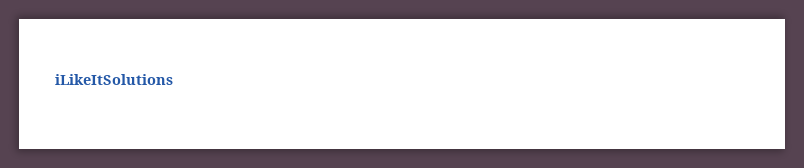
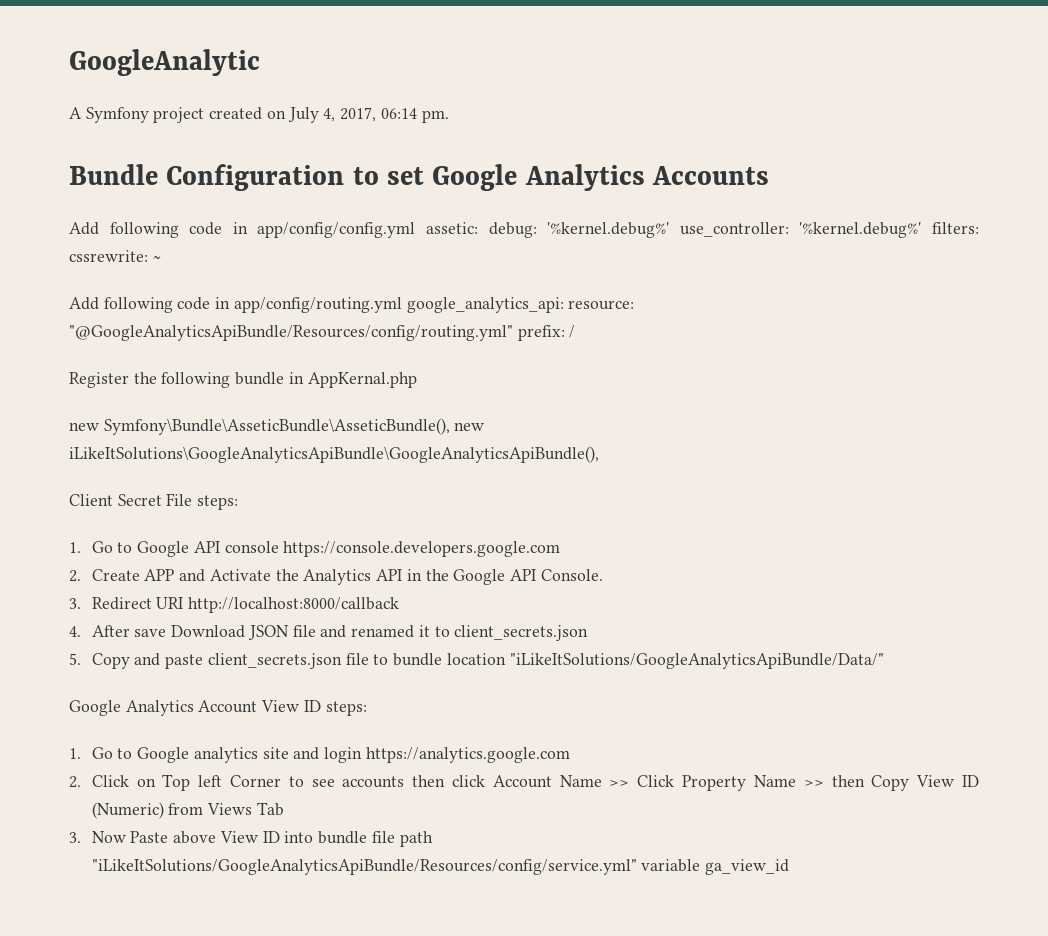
- iLikeItSolutions
+ GoogleAnalytic
+ A Symfony project created on July 4, 2017, 06:14 pm.
+ Bundle Configuration to set Google Analytics Accounts
+ Add following code in app/config/config.yml assetic: debug: '%kernel.debug%' use_controller: '%kernel.debug%' filters: cssrewrite: ~
+ Add following code in app/config/routing.yml google_analytics_api: resource: "@GoogleAnalyticsApiBundle/Resources/config/routing.yml" prefix: /
+ Register the following bundle in AppKernal.php
+ new Symfony\Bundle\AsseticBundle\AsseticBundle(), new iLikeItSolutions\GoogleAnalyticsApiBundle\GoogleAnalyticsApiBundle(),
+ Client Secret File steps:
+ 1. Go to Google API console https://console.developers.google.com
+ 2. Create APP and Activate the Analytics API in the Google API Console.
+ 3. Redirect URI http://localhost:8000/callback
+ 4. After save Download JSON file and renamed it to client_secrets.json
+ 5. Copy and paste client_secrets.json file to bundle location "iLikeItSolutions/GoogleAnalyticsApiBundle/Data/"
+ Google Analytics Account View ID steps:
+ 1. Go to Google analytics site and login https://analytics.google.com
+ 2. Click on Top left Corner to see accounts then click Account Name >> Click Property Name >> then Copy View ID (Numeric) from Views Tab
+ 3. Now Paste above View ID into bundle file path "iLikeItSolutions/GoogleAnalyticsApiBundle/Resources/config/service.yml" variable ga_view_id

